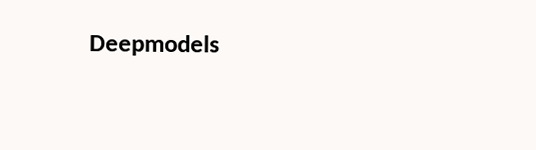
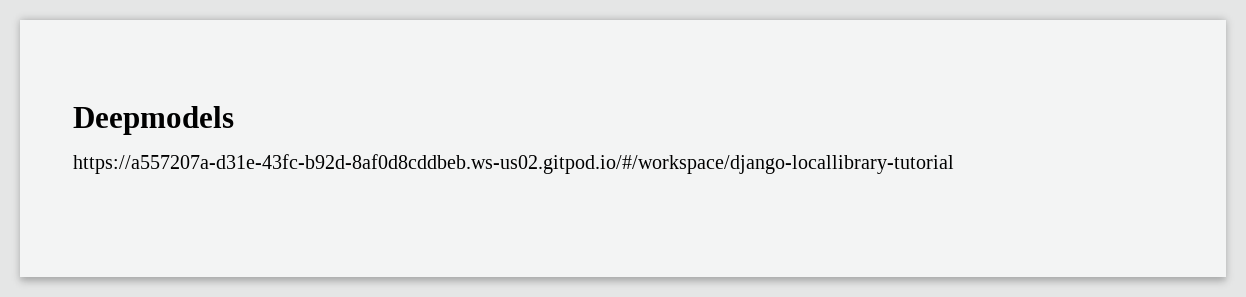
+ https://a557207a-d31e-43fc-b92d-8af0d8cddbeb.ws-us02.gitpod.io/#/workspace/django-locallibrary-tutorial

